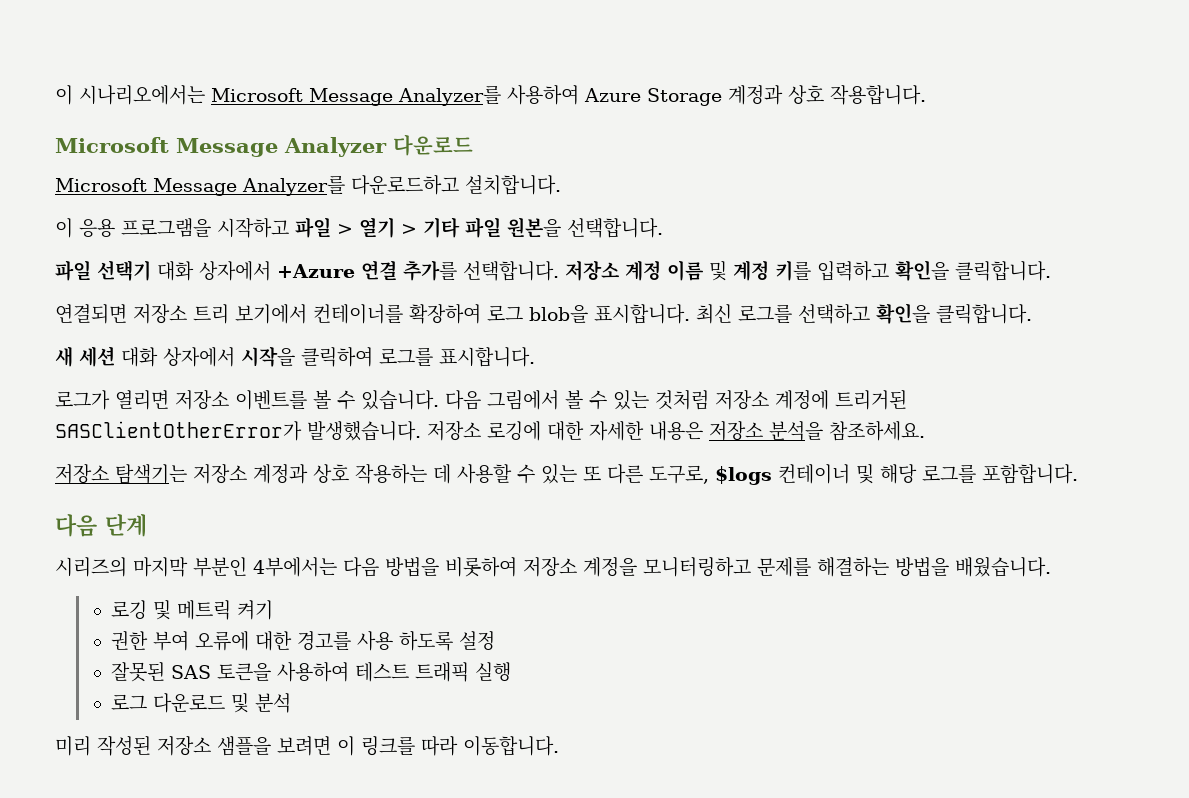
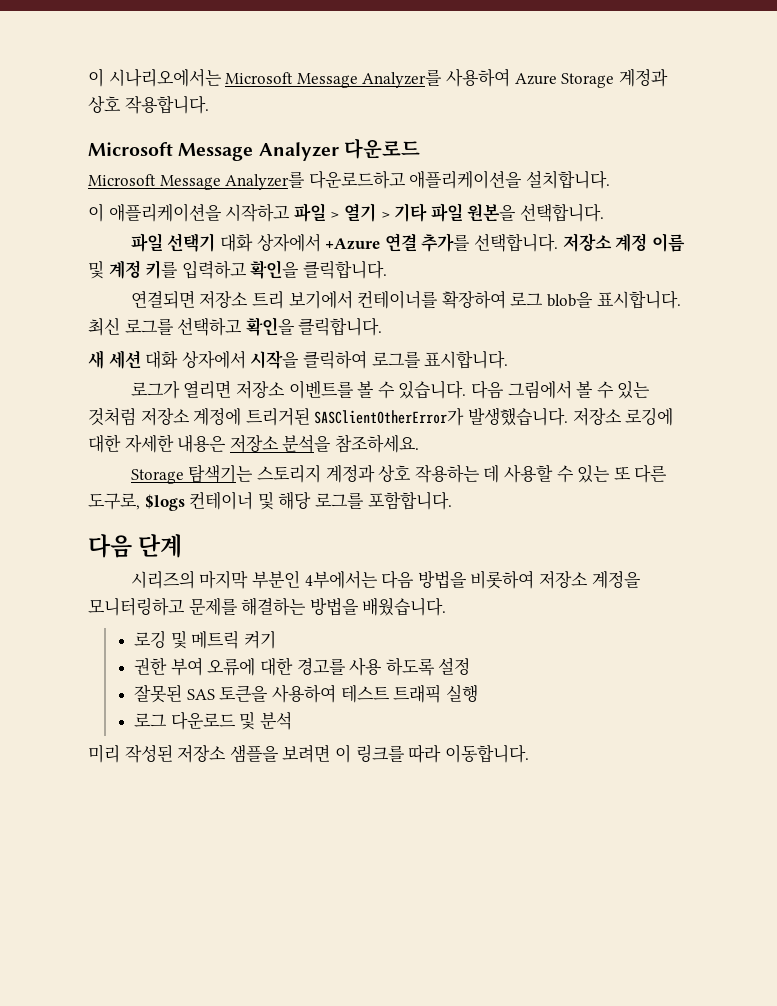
- Microsoft Message Analyzer를 다운로드하고 설치합니다.
+ Microsoft Message Analyzer를 다운로드하고 애플리케이션을 설치합니다.
- 이 응용 프로그램을 시작하고 파일 > 열기 > 기타 파일 원본을 선택합니다.
+ 이 애플리케이션을 시작하고 파일 > 열기 > 기타 파일 원본을 선택합니다.
- 저장소 탐색기는 저장소 계정과 상호 작용하는 데 사용할 수 있는 또 다른 도구로, $logs 컨테이너 및 해당 로그를 포함합니다.
+ Storage 탐색기는 스토리지 계정과 상호 작용하는 데 사용할 수 있는 또 다른 도구로, $logs 컨테이너 및 해당 로그를 포함합니다.

